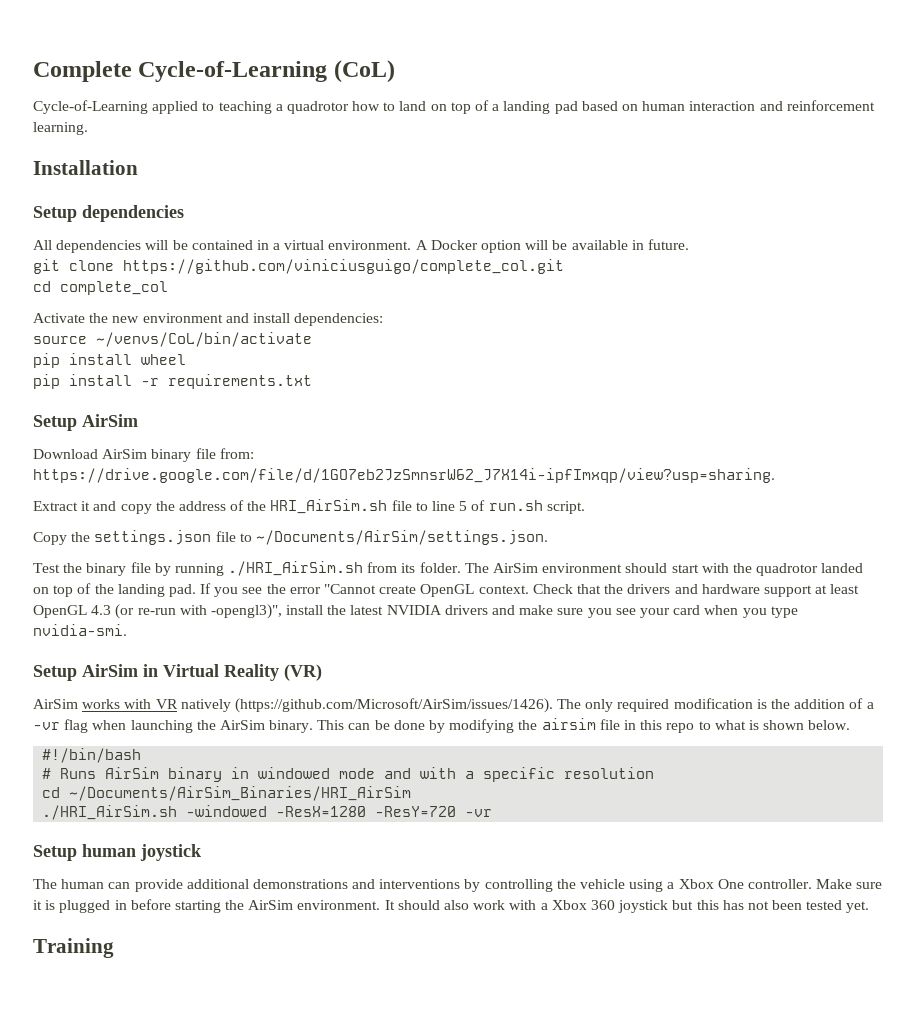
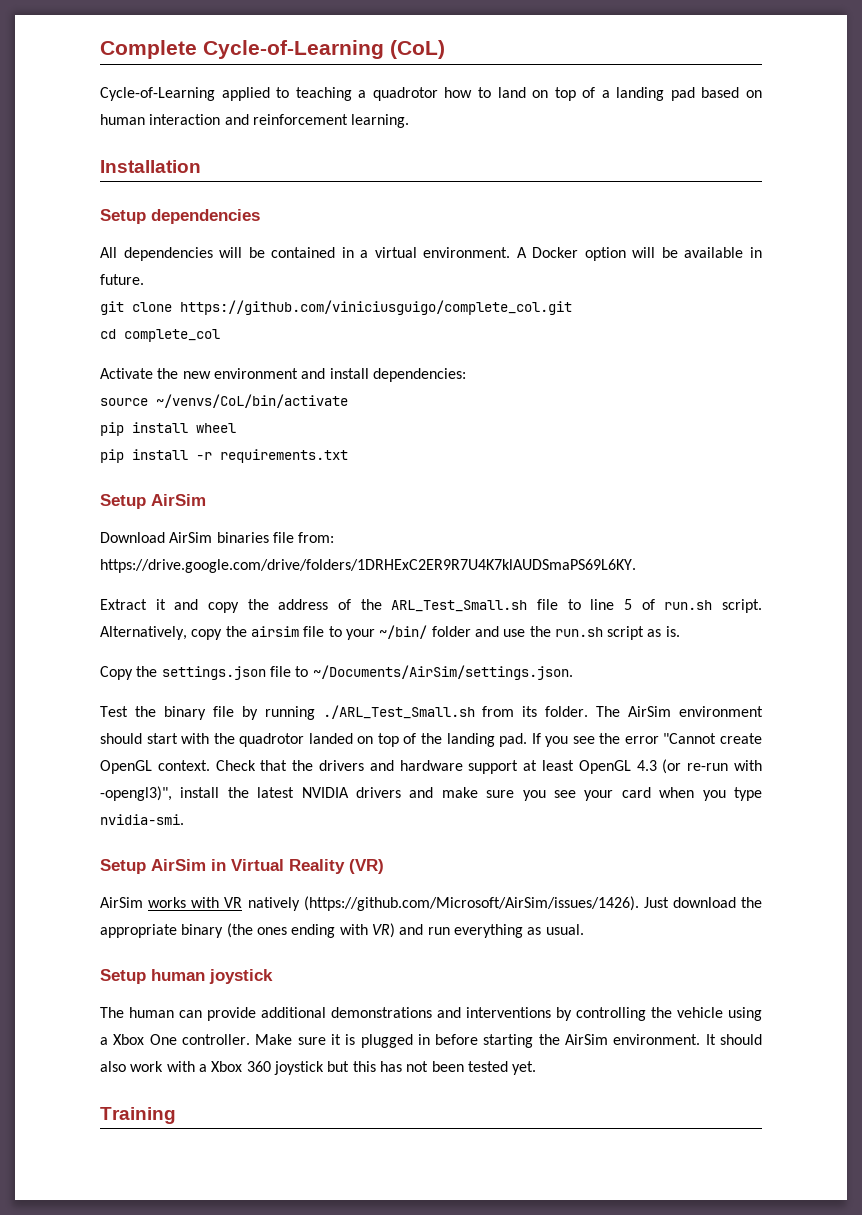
- Download AirSim binary file from: https://drive.google.com/file/d/1GO7eb2JzSmnsrW62_J7X14i-ipfImxqp/view?usp=sharing.
+ Download AirSim binaries file from: https://drive.google.com/drive/folders/1DRHExC2ER9R7U4K7klAUDSmaPS69L6KY.
- Extract it and copy the address of the HRI_AirSim.sh file to line 5 of run.sh script.
+ Extract it and copy the address of the ARL_Test_Small.sh file to line 5 of run.sh script. Alternatively, copy the airsim file to your ~/bin/ folder and use the run.sh script as is.
- Test the binary file by running ./HRI_AirSim.sh from its folder.
+ Test the binary file by running ./ARL_Test_Small.sh from its folder.
- AirSim works with VR natively (https://github.com/Microsoft/AirSim/issues/1426). The only required modification is the addition of a -vr flag when launching the AirSim binary. This can be done by modifying the airsim file in this repo to what is shown below.
- #!/bin/bash
- # Runs AirSim binary in windowed mode and with a specific resolution
- cd ~/Documents/AirSim_Binaries/HRI_AirSim
- ./HRI_AirSim.sh -windowed -ResX=1280 -ResY=720 -vr
+ AirSim works with VR natively (https://github.com/Microsoft/AirSim/issues/1426). Just download the appropriate binary (the ones ending with VR) and run everything as usual.

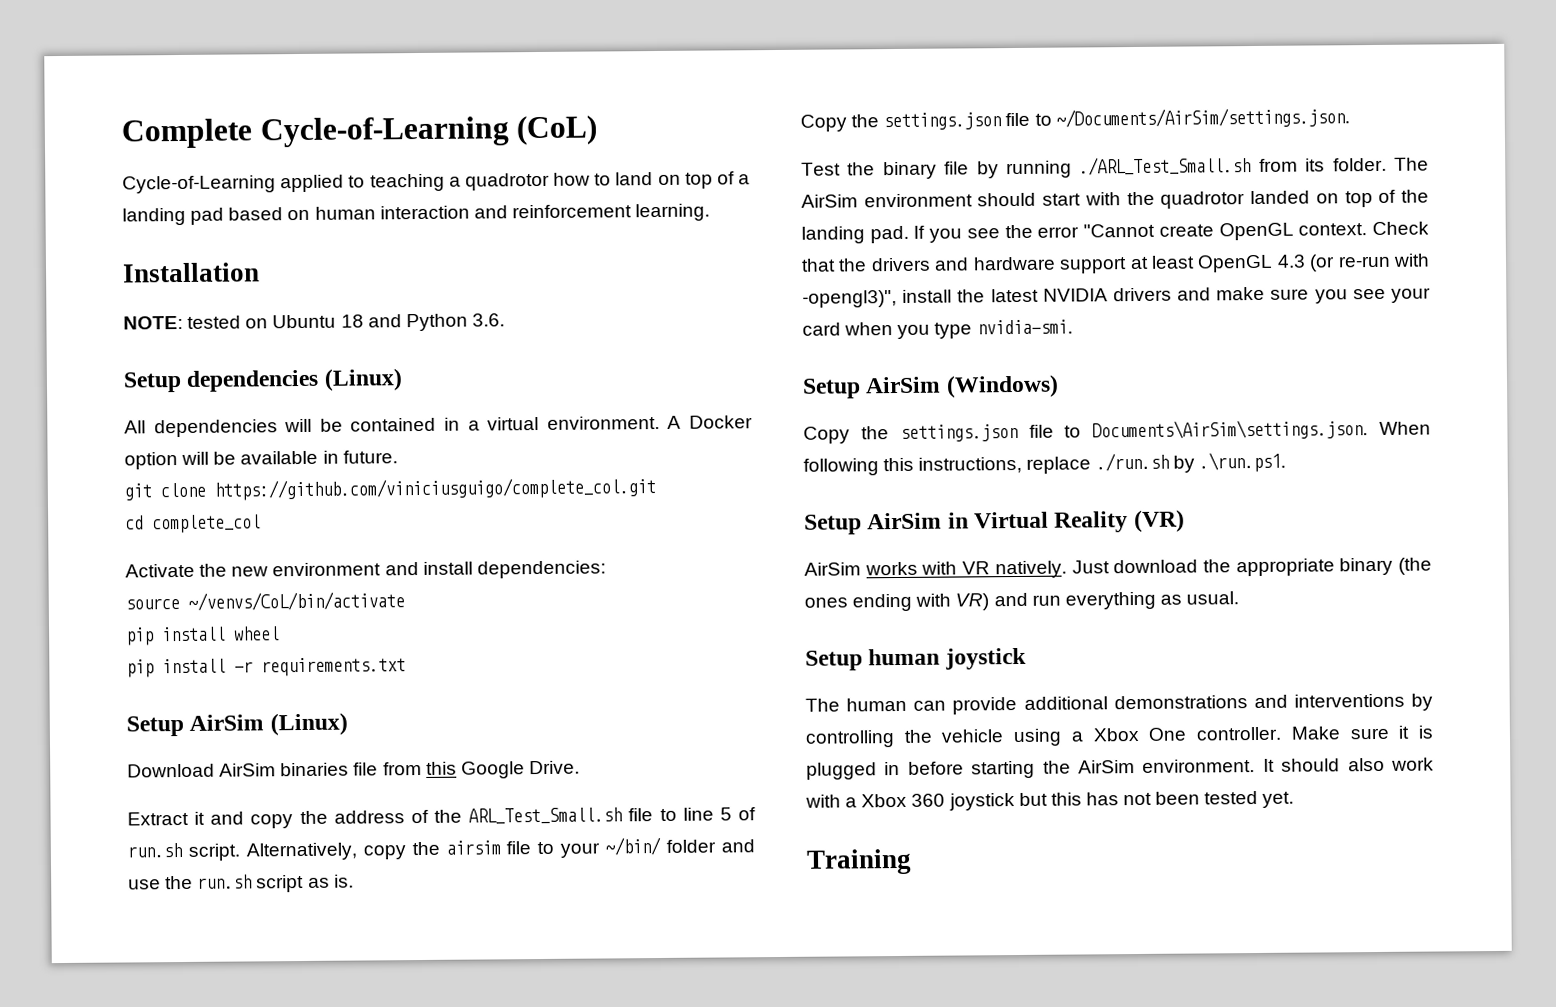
+ NOTE: tested on Ubuntu 18 and Python 3.6.
- Setup dependencies
+ Setup dependencies (Linux)
  pip install -r requirements.txt
- Setup AirSim
+ Setup AirSim (Linux)
- Download AirSim binaries file from: https://drive.google.com/drive/folders/1DRHExC2ER9R7U4K7klAUDSmaPS69L6KY.
+ Download AirSim binaries file from this Google Drive.
+ Setup AirSim (Windows)
+ Copy the settings.json file to Documents\AirSim\settings.json. When following this instructions, replace ./run.sh by .\run.ps1.
- AirSim works with VR natively (https://github.com/Microsoft/AirSim/issues/1426). Just download the appropriate binary (the ones ending with VR) and run everything as usual.
+ AirSim works with VR natively. Just download the appropriate binary (the ones ending with VR) and run everything as usual.

